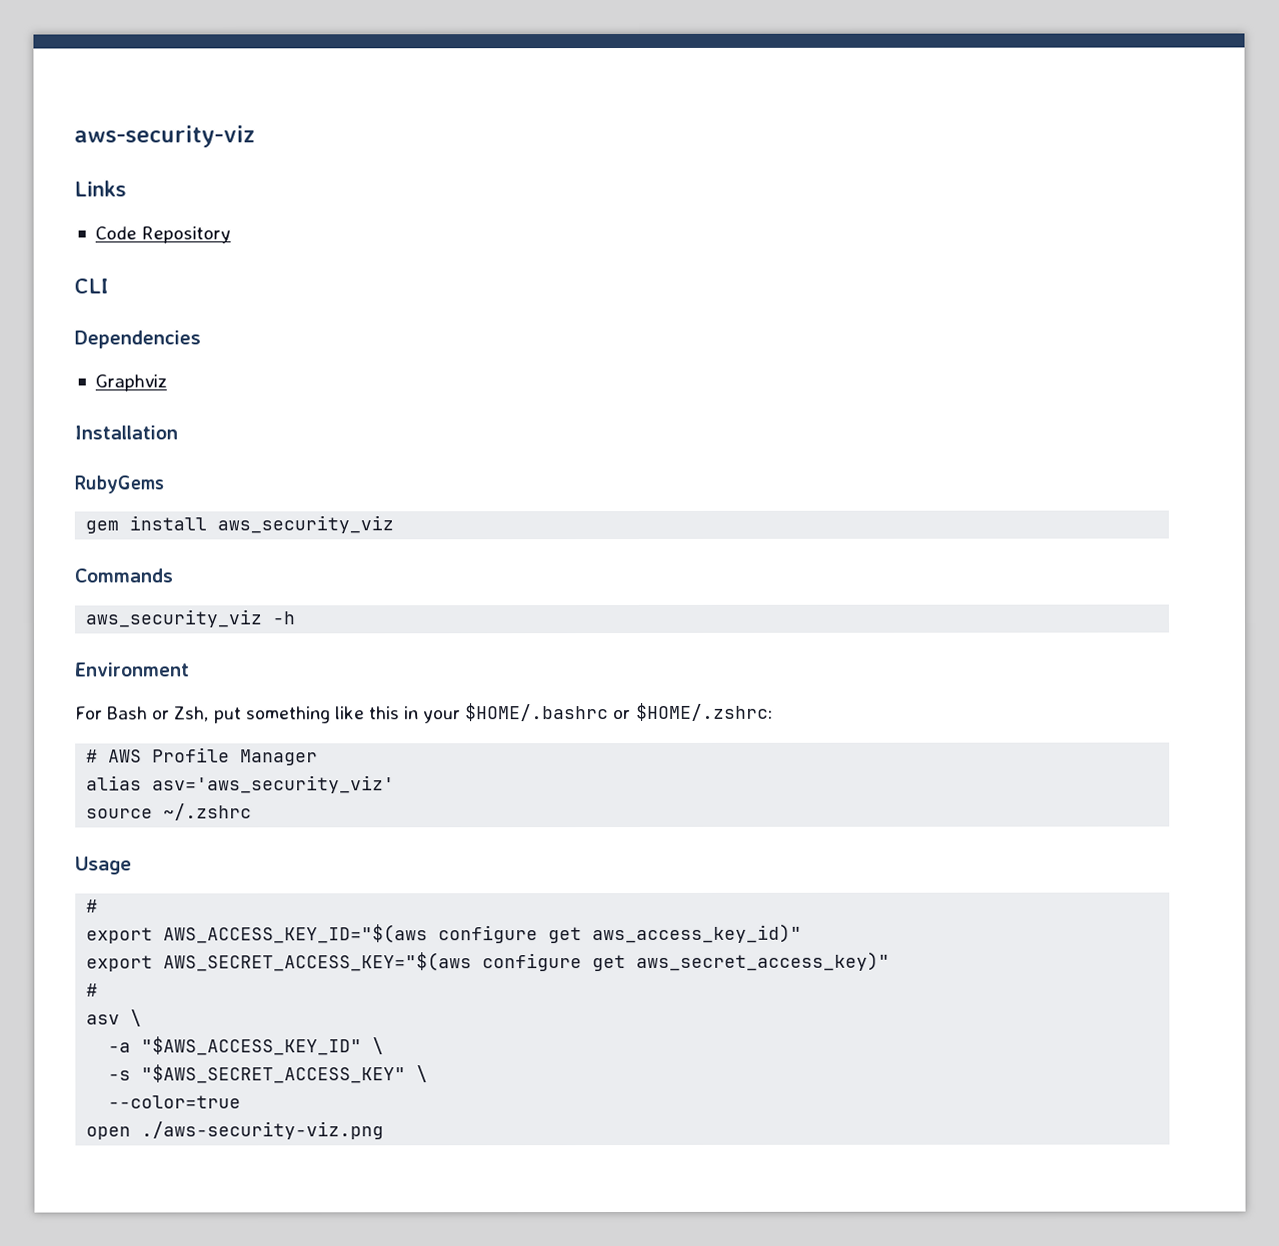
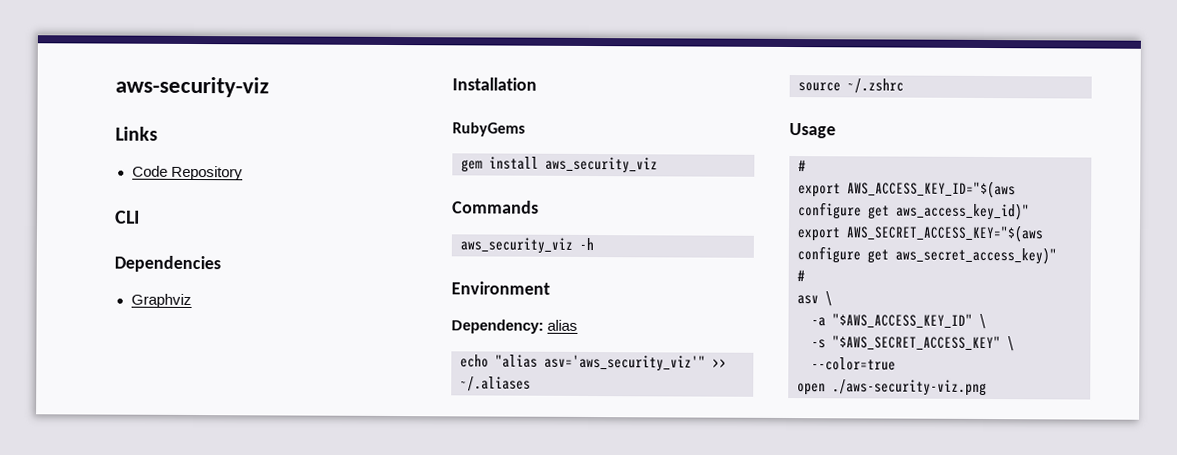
- For Bash or Zsh, put something like this in your $HOME/.bashrc or $HOME/.zshrc:
- # AWS Profile Manager
- alias asv='aws_security_viz'
+ Dependency: alias
+ echo "alias asv='aws_security_viz'" >> ~/.aliases

